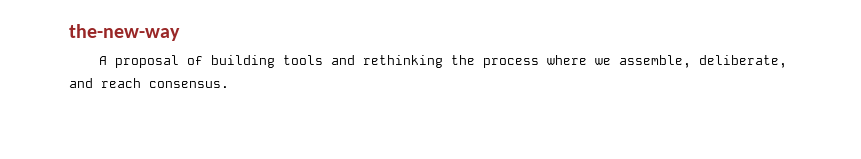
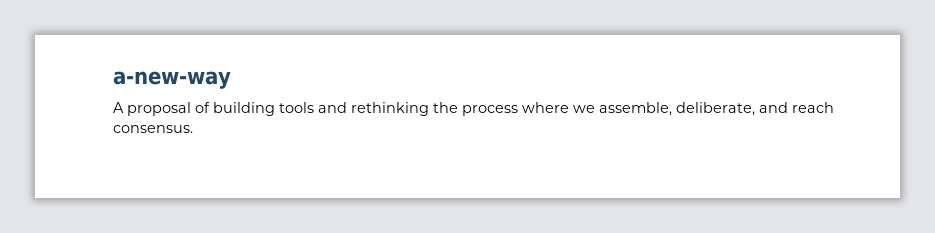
- the-new-way
+ a-new-way

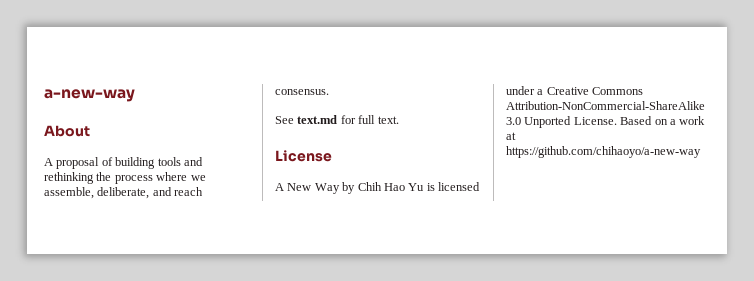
+ About
+ See text.md for full text.
+ License
+ A New Way by Chih Hao Yu is licensed under a Creative Commons Attribution-NonCommercial-ShareAlike 3.0 Unported License. Based on a work at https://github.com/chihaoyo/a-new-way

